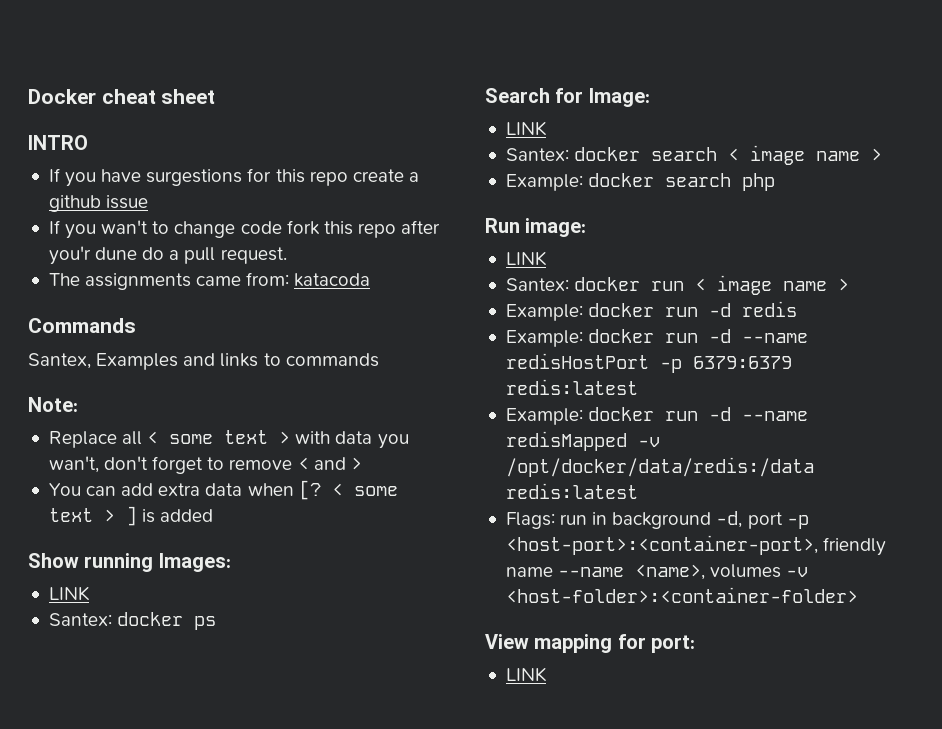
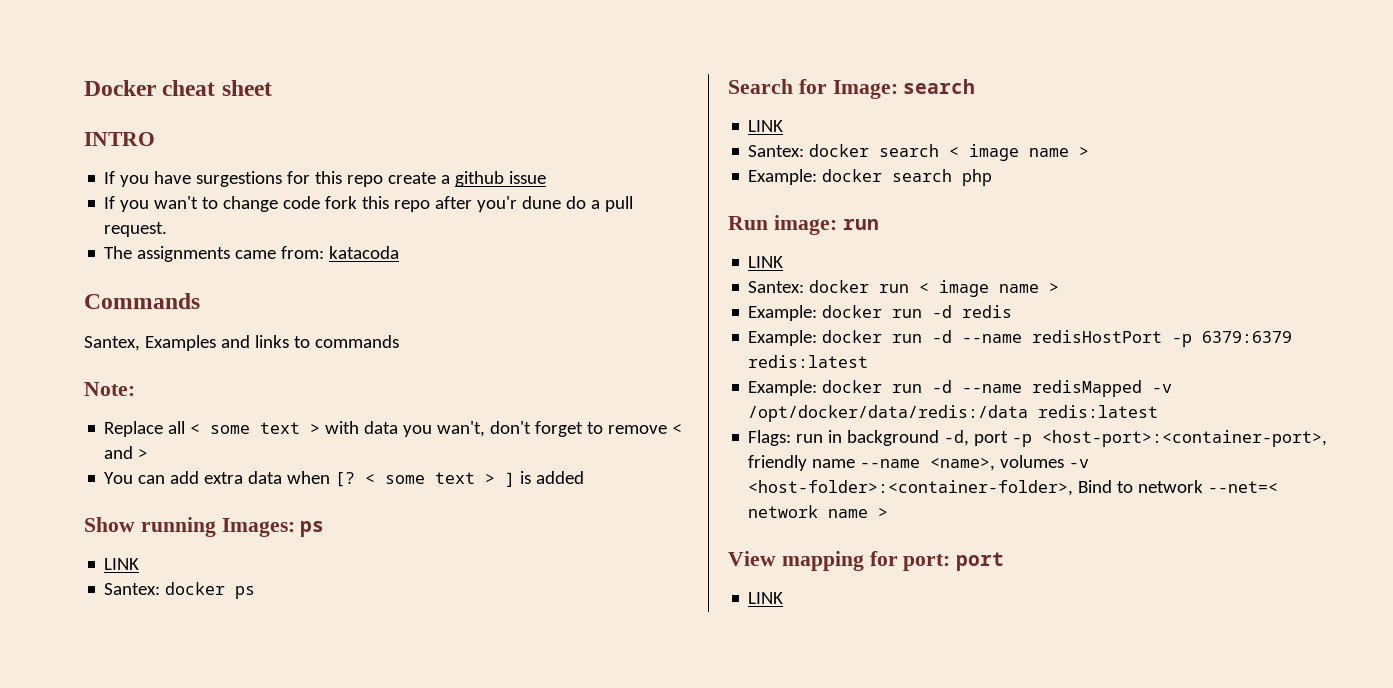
- Show running Images:
+ Show running Images: ps
- Search for Image:
+ Search for Image: search
- Run image:
+ Run image: run
- Flags: run in background -d, port -p <host-port>:<container-port>, friendly name --name <name>, volumes -v <host-folder>:<container-folder>
+ Flags: run in background -d, port -p <host-port>:<container-port>, friendly name --name <name>, volumes -v <host-folder>:<container-folder>, Bind to network --net=< network name >
- View mapping for port:
+ View mapping for port: port

